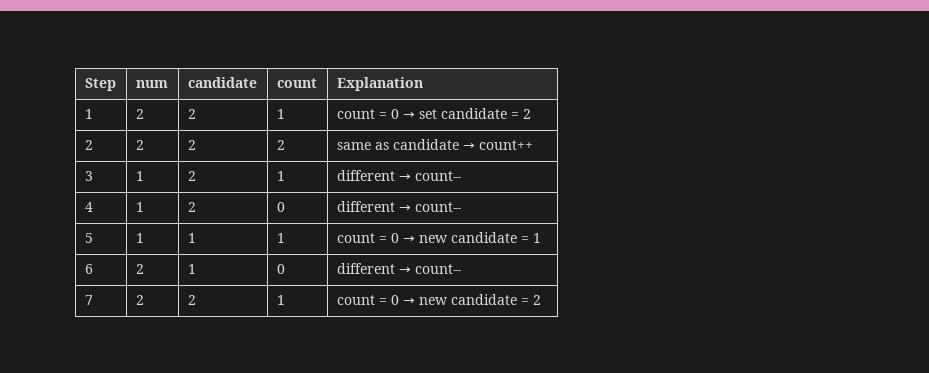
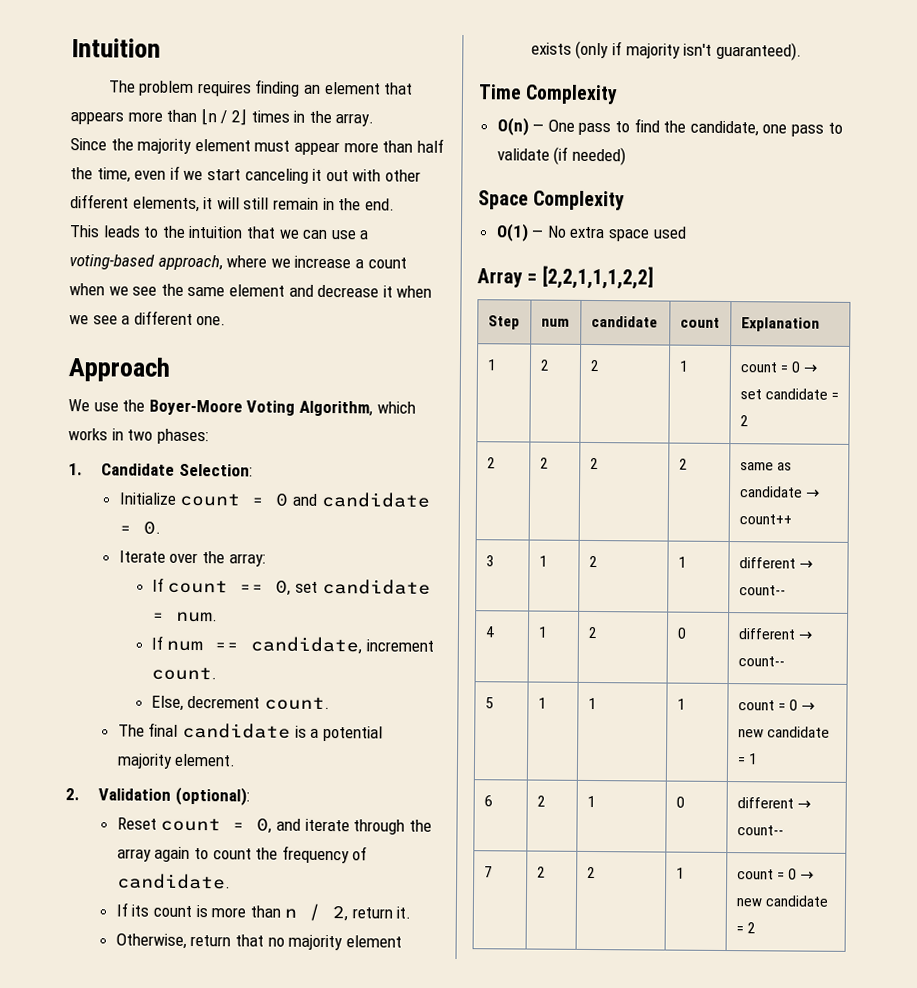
+ Intuition
+ The problem requires finding an element that appears more than ⌊n / 2⌋ times in the array.
+ Since the majority element must appear more than half the time, even if we start canceling it out with other different elements, it will still remain in the end.
+ This leads to the intuition that we can use a voting-based approach, where we increase a count when we see the same element and decrease it when we see a different one.
+ Approach
+ We use the Boyer-Moore Voting Algorithm, which works in two phases:
+ 1. Candidate Selection:
+ Initialize count = 0 and candidate = 0.
+ Iterate over the array:
+ If count == 0, set candidate = num.
+ If num == candidate, increment count.
+ Else, decrement count.
+ The final candidate is a potential majority element.
+ 2. Validation (optional):
+ Reset count = 0, and iterate through the array again to count the frequency of candidate.
+ If its count is more than n / 2, return it.
+ Otherwise, return that no majority element exists (only if majority isn't guaranteed).
+ Time Complexity
+ O(n) — One pass to find the candidate, one pass to validate (if needed)
+ Space Complexity
+ O(1) — No extra space used
+ Array = [2,2,1,1,1,2,2]

